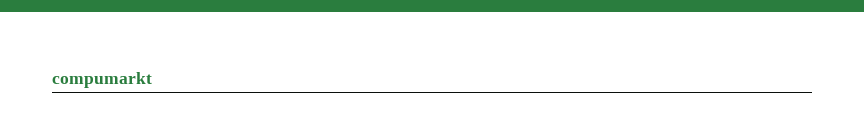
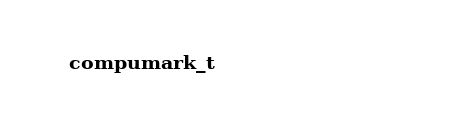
- compumarkt
+ compumark_t

